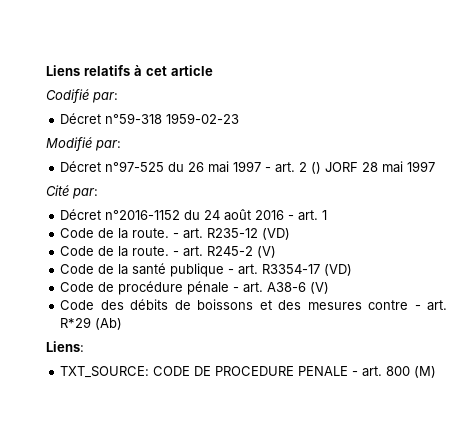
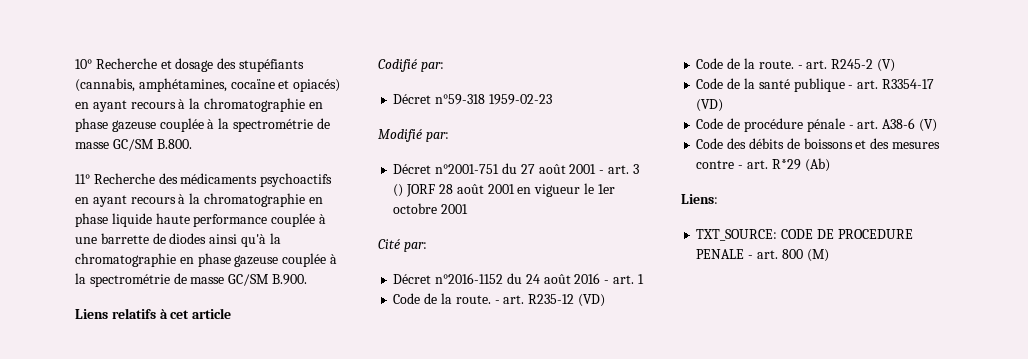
+ 10° Recherche et dosage des stupéfiants (cannabis, amphétamines, cocaïne et opiacés) en ayant recours à la chromatographie en phase gazeuse couplée à la spectrométrie de masse GC/SM B.800.
+ 11° Recherche des médicaments psychoactifs en ayant recours à la chromatographie en phase liquide haute performance couplée à une barrette de diodes ainsi qu'à la chromatographie en phase gazeuse couplée à la spectrométrie de masse GC/SM B.900.
- Décret n°97-525 du 26 mai 1997 - art. 2 () JORF 28 mai 1997
+ Décret n°2001-751 du 27 août 2001 - art. 3 () JORF 28 août 2001 en vigueur le 1er octobre 2001

